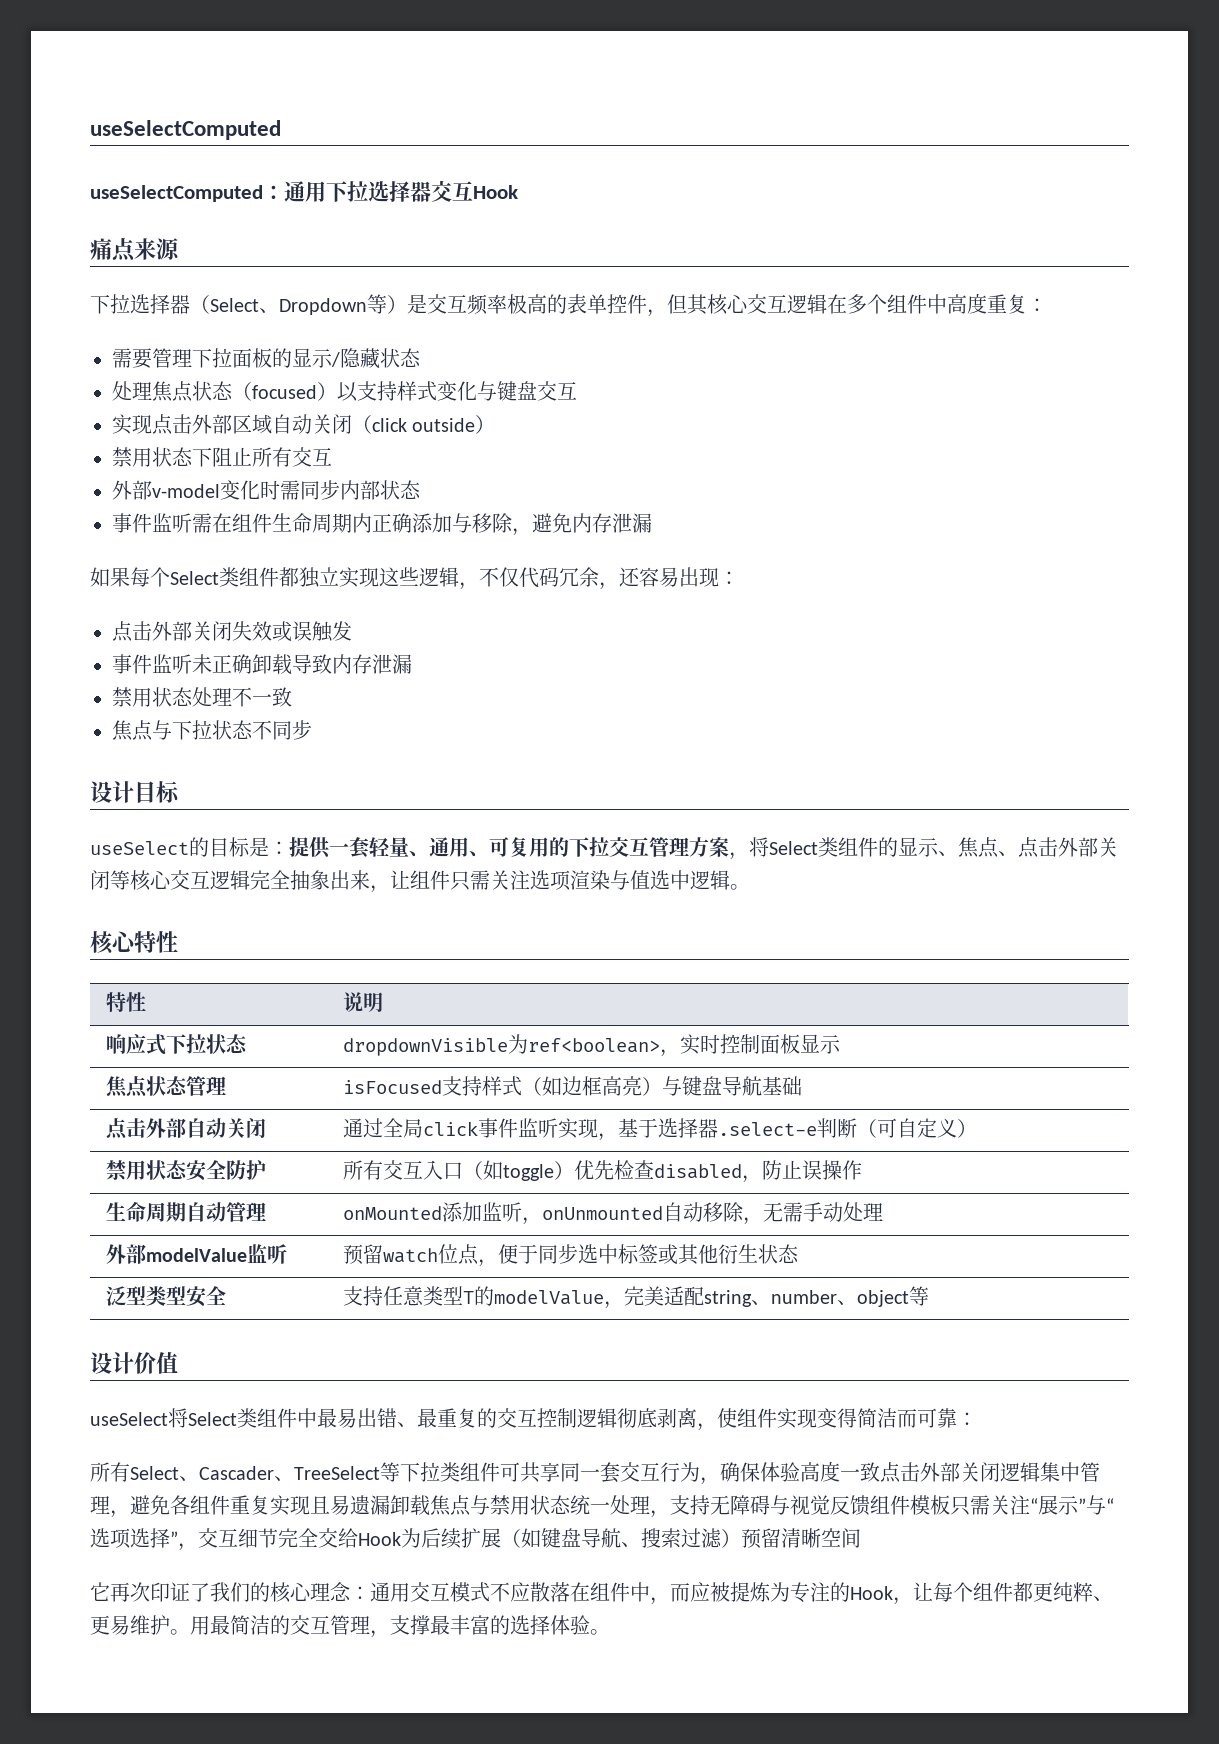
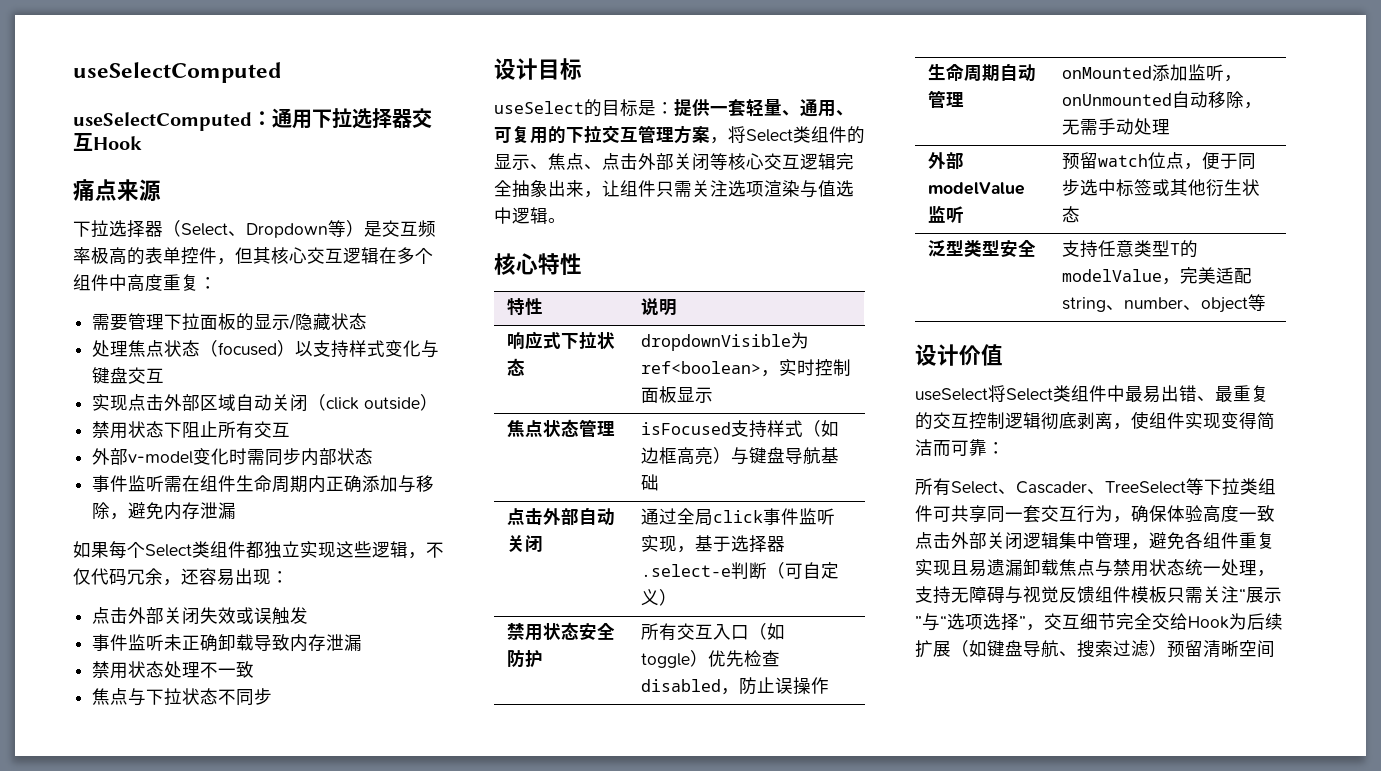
- 它再次印证了我们的核心理念：通用交互模式不应散落在组件中，而应被提炼为专注的Hook，让每个组件都更纯粹、更易维护。用最简洁的交互管理，支撑最丰富的选择体验。

